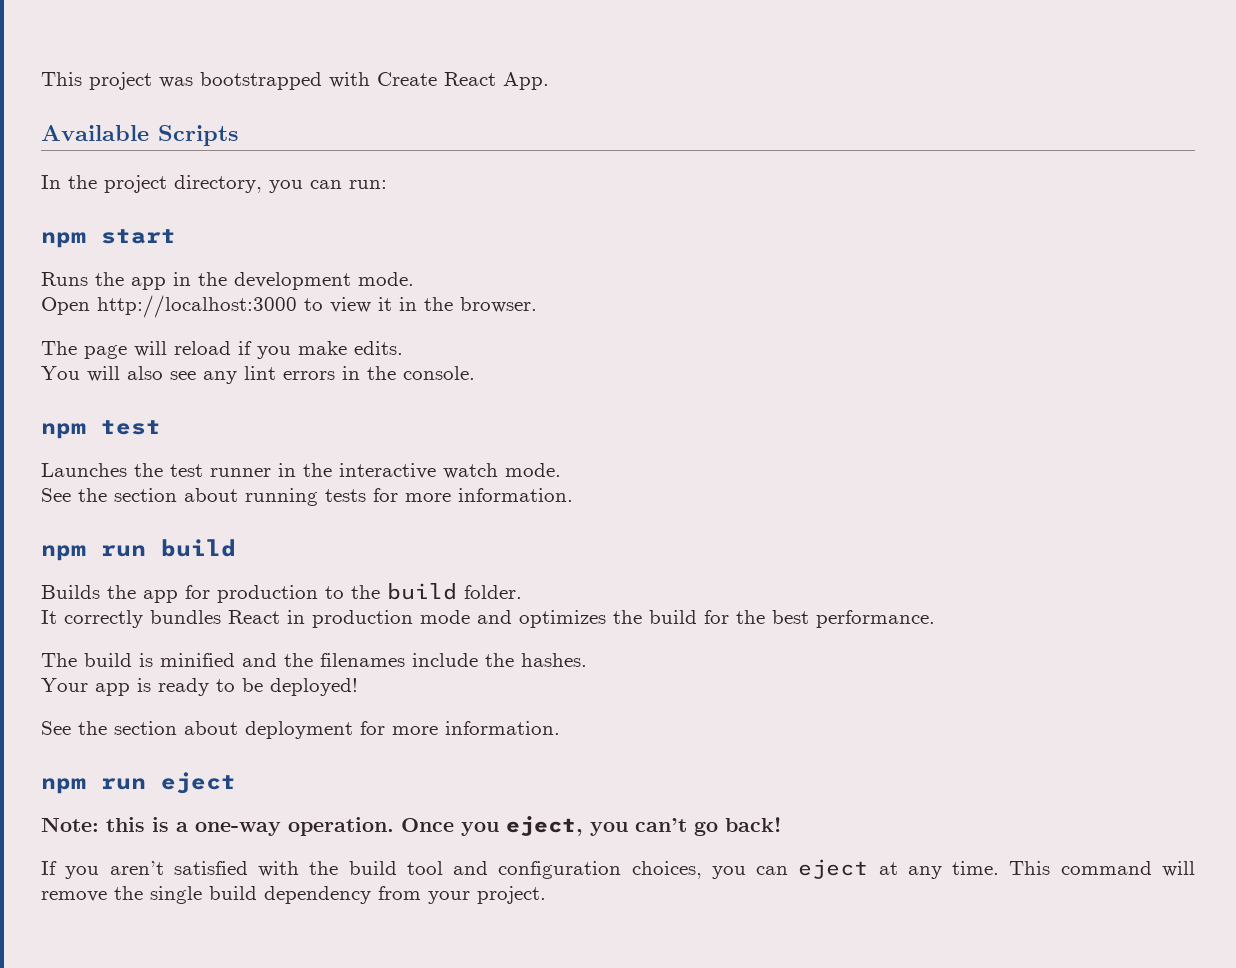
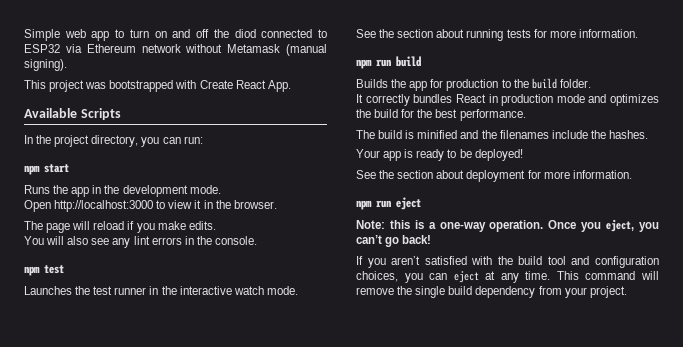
+ Simple web app to turn on and off the diod connected to ESP32 via Ethereum network without Metamask (manual signing).

